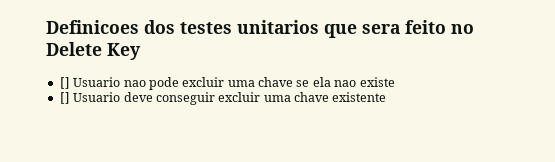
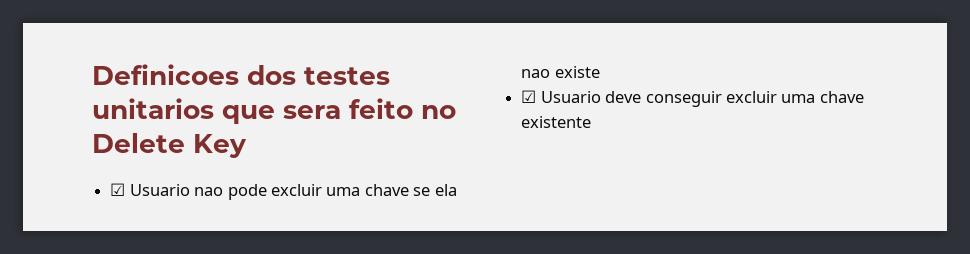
- [] Usuario nao pode excluir uma chave se ela nao existe
+ ☑ Usuario nao pode excluir uma chave se ela nao existe
- [] Usuario deve conseguir excluir uma chave existente
+ ☑ Usuario deve conseguir excluir uma chave existente

